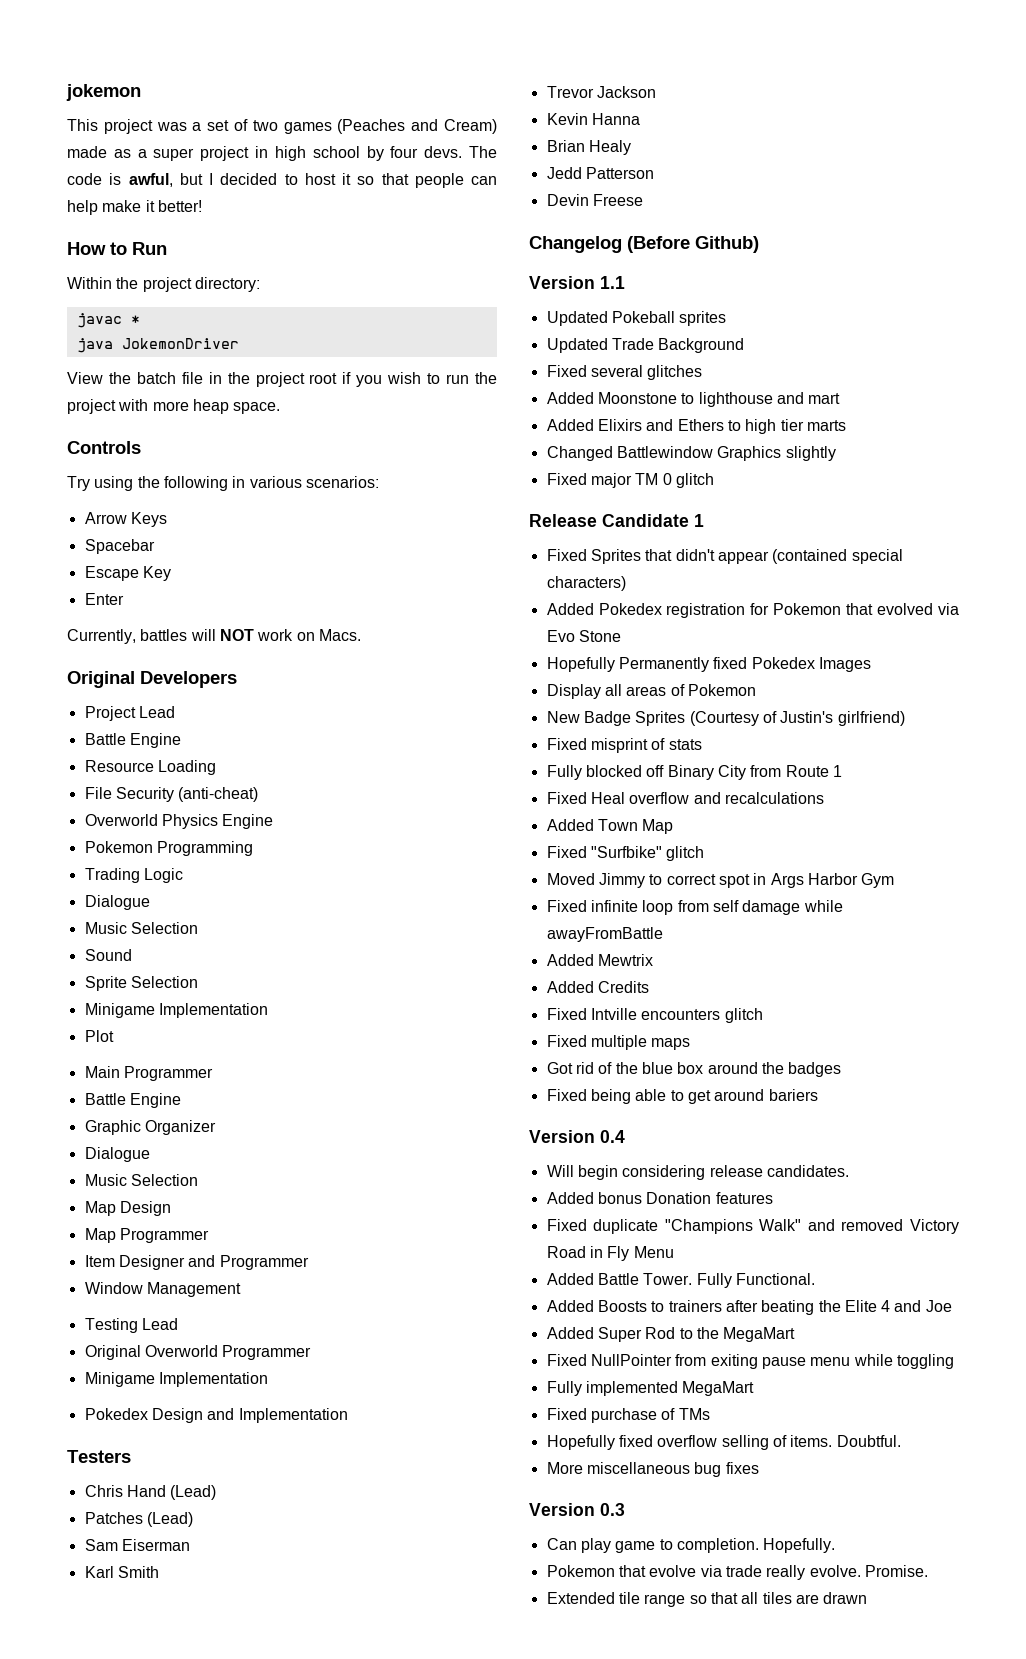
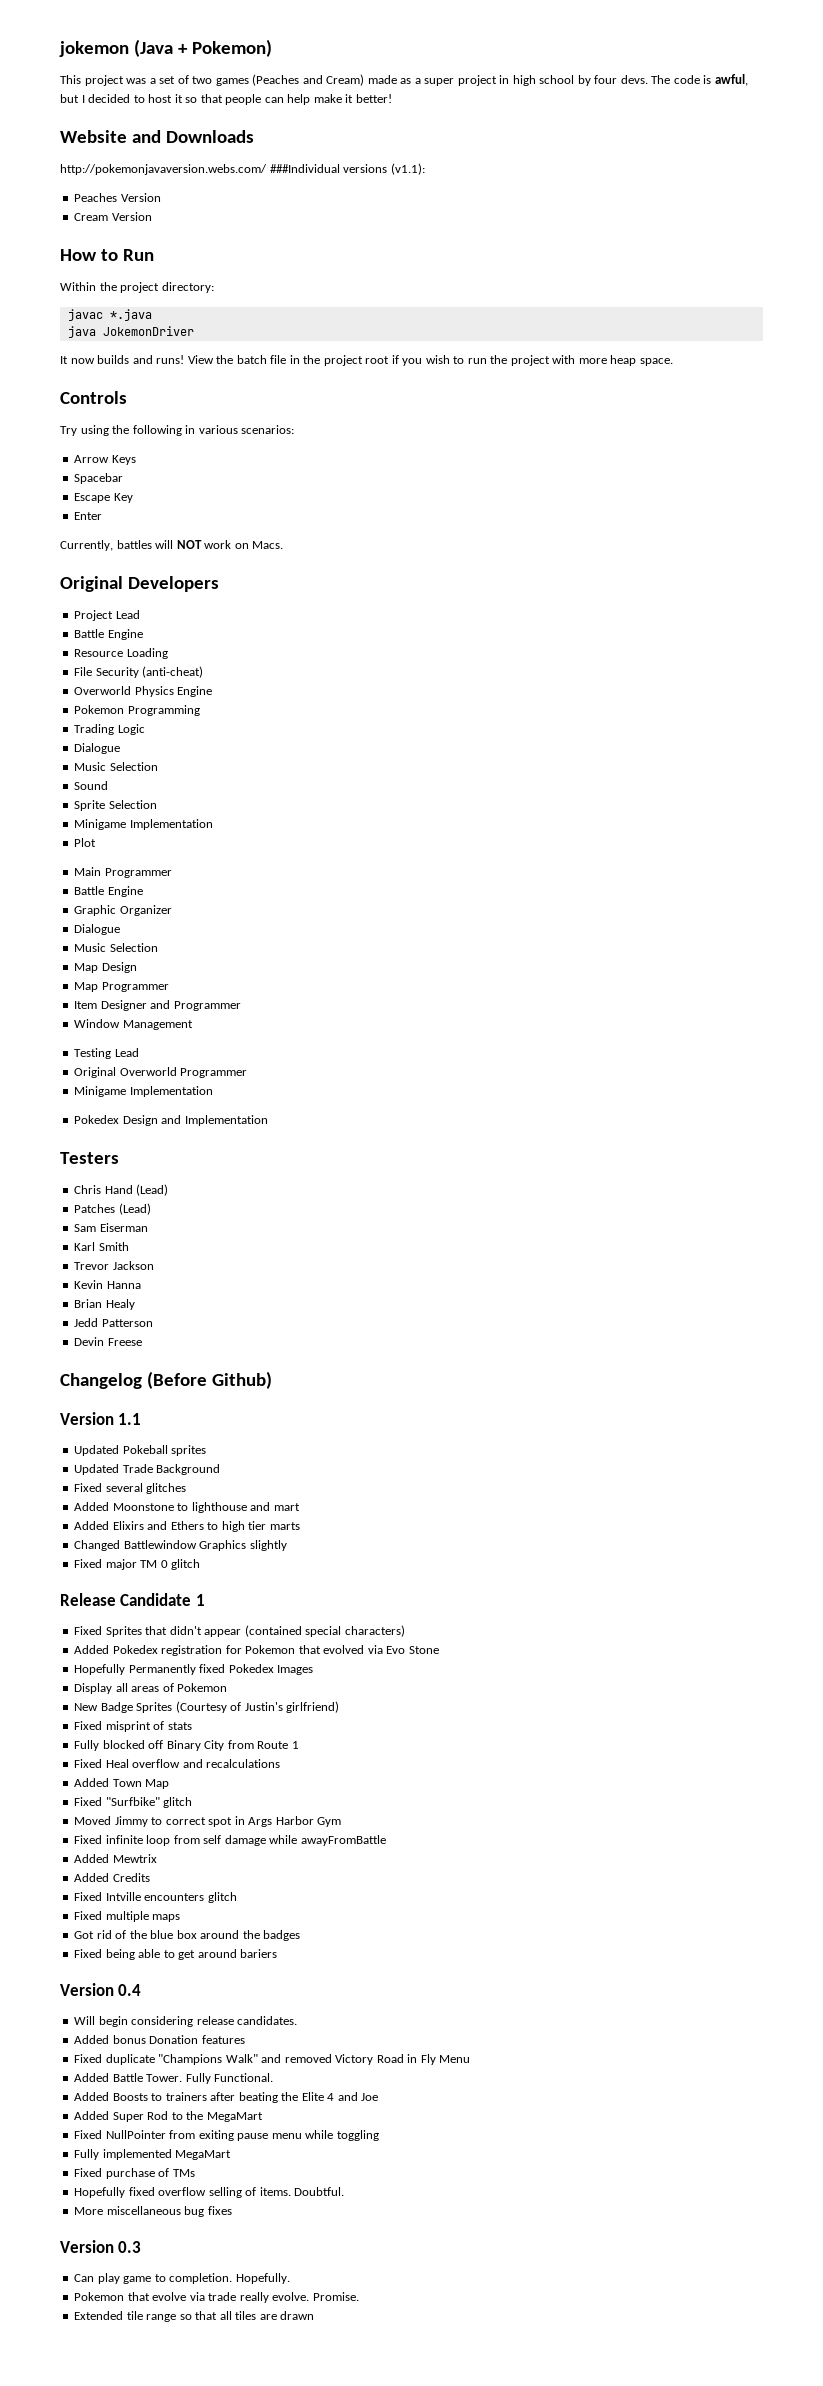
- jokemon
+ jokemon (Java + Pokemon)
+ Website and Downloads
+ http://pokemonjavaversion.webs.com/ ###Individual versions (v1.1):
+ Peaches Version
+ Cream Version
- javac *
+ javac *.java
+ It now builds and runs!

